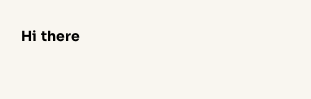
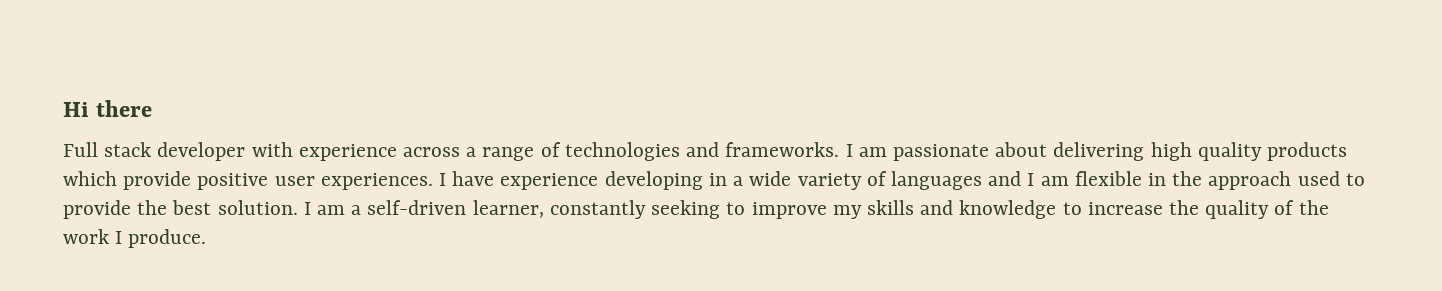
+ Full stack developer with experience across a range of technologies and frameworks. I am passionate about delivering high quality products which provide positive user experiences. I have experience developing in a wide variety of languages and I am flexible in the approach used to provide the best solution. I am a self-driven learner, constantly seeking to improve my skills and knowledge to increase the quality of the work I produce.

